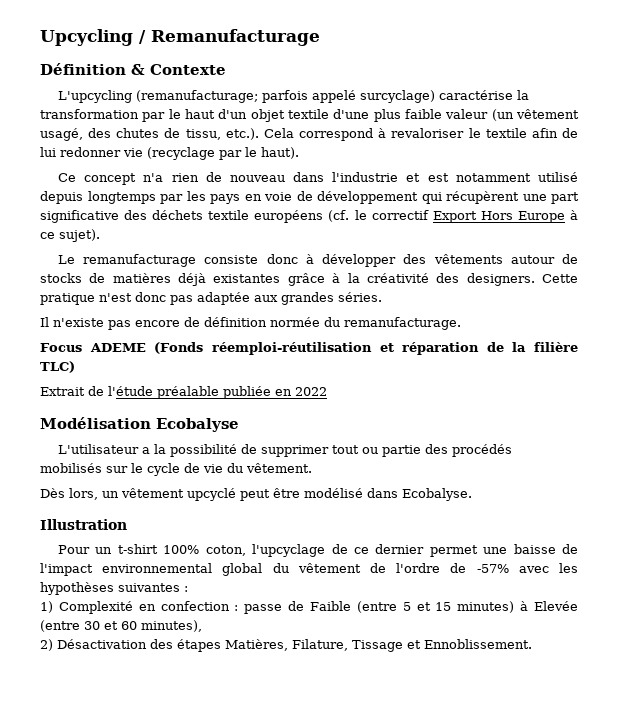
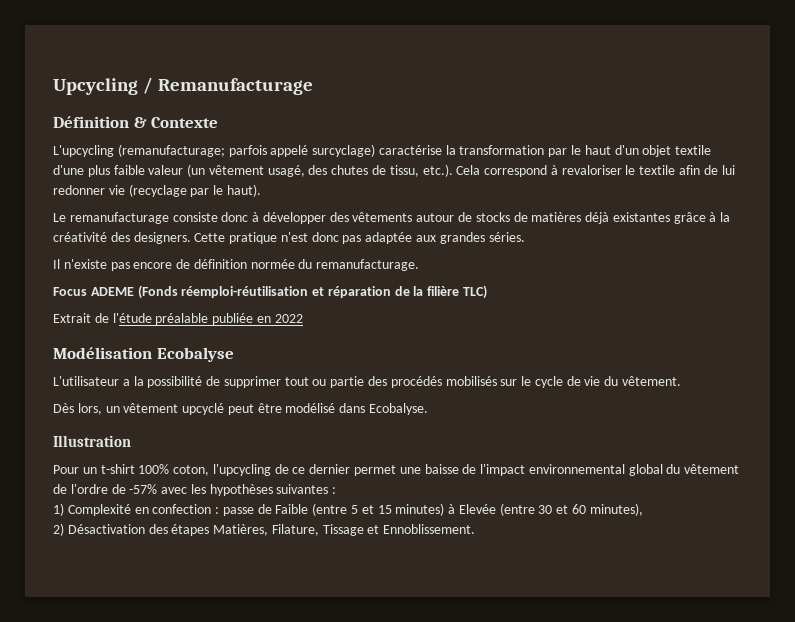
- Ce concept n'a rien de nouveau dans l'industrie et est notamment utilisé depuis longtemps par les pays en voie de développement qui récupèrent une part significative des déchets textile européens (cf. le correctif Export Hors Europe à ce sujet).
- Pour un t-shirt 100% coton, l'upcyclage de ce dernier permet une baisse de l'impact environnemental global du vêtement de l'ordre de -57% avec les hypothèses suivantes :
+ Pour un t-shirt 100% coton, l'upcycling de ce dernier permet une baisse de l'impact environnemental global du vêtement de l'ordre de -57% avec les hypothèses suivantes :

